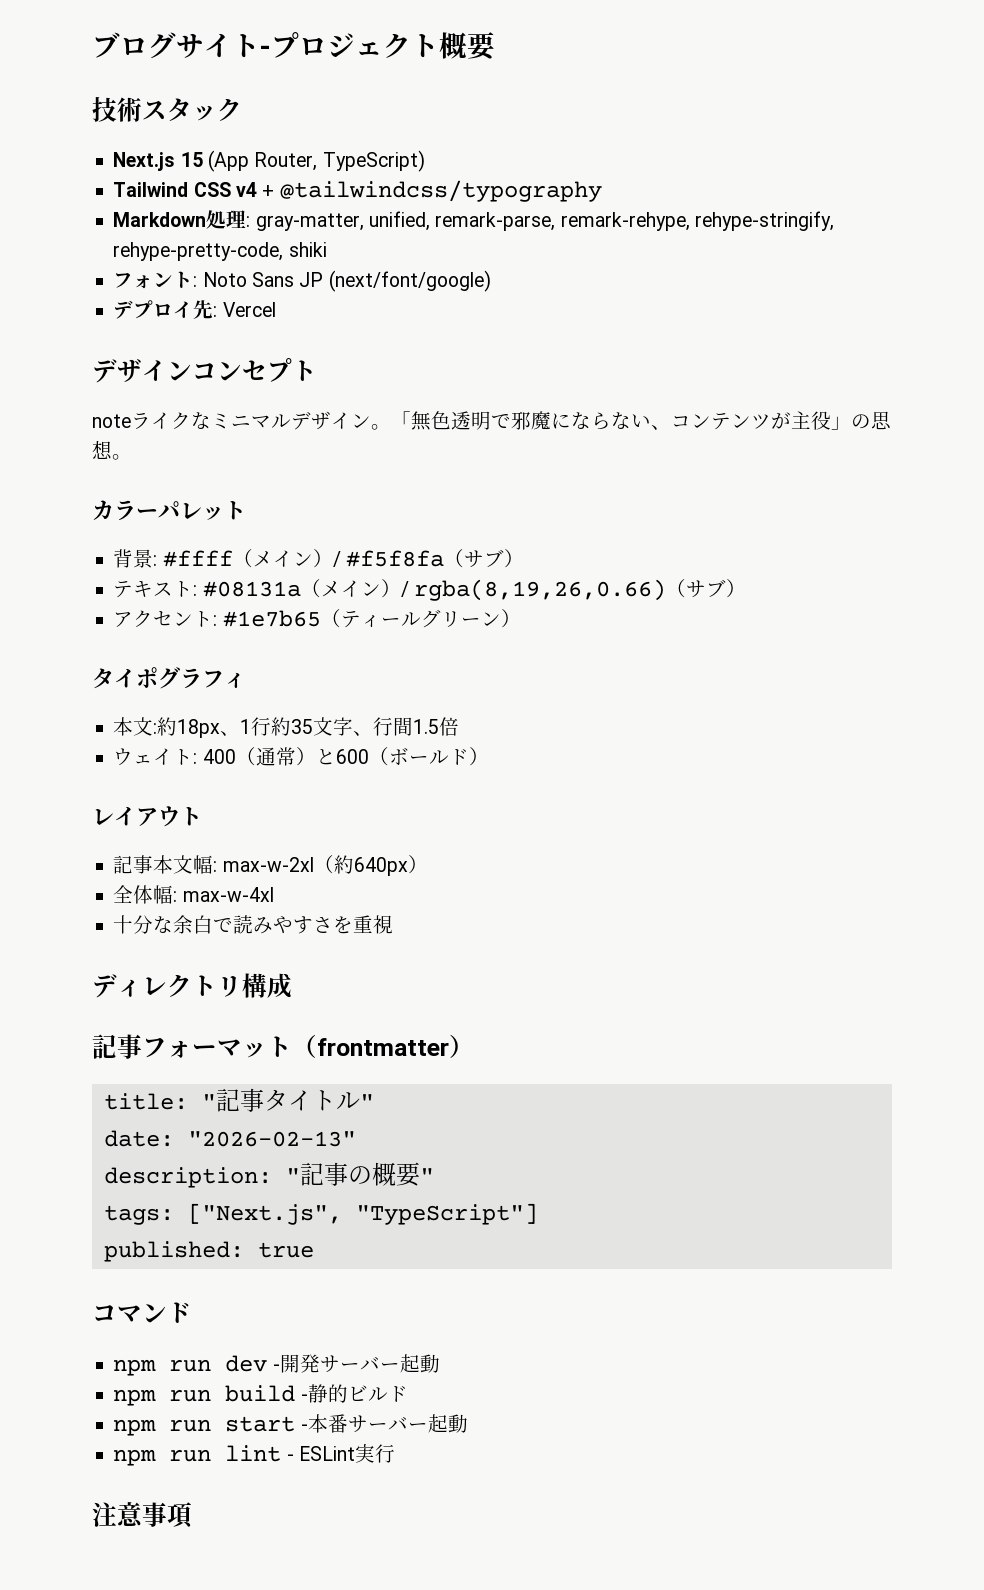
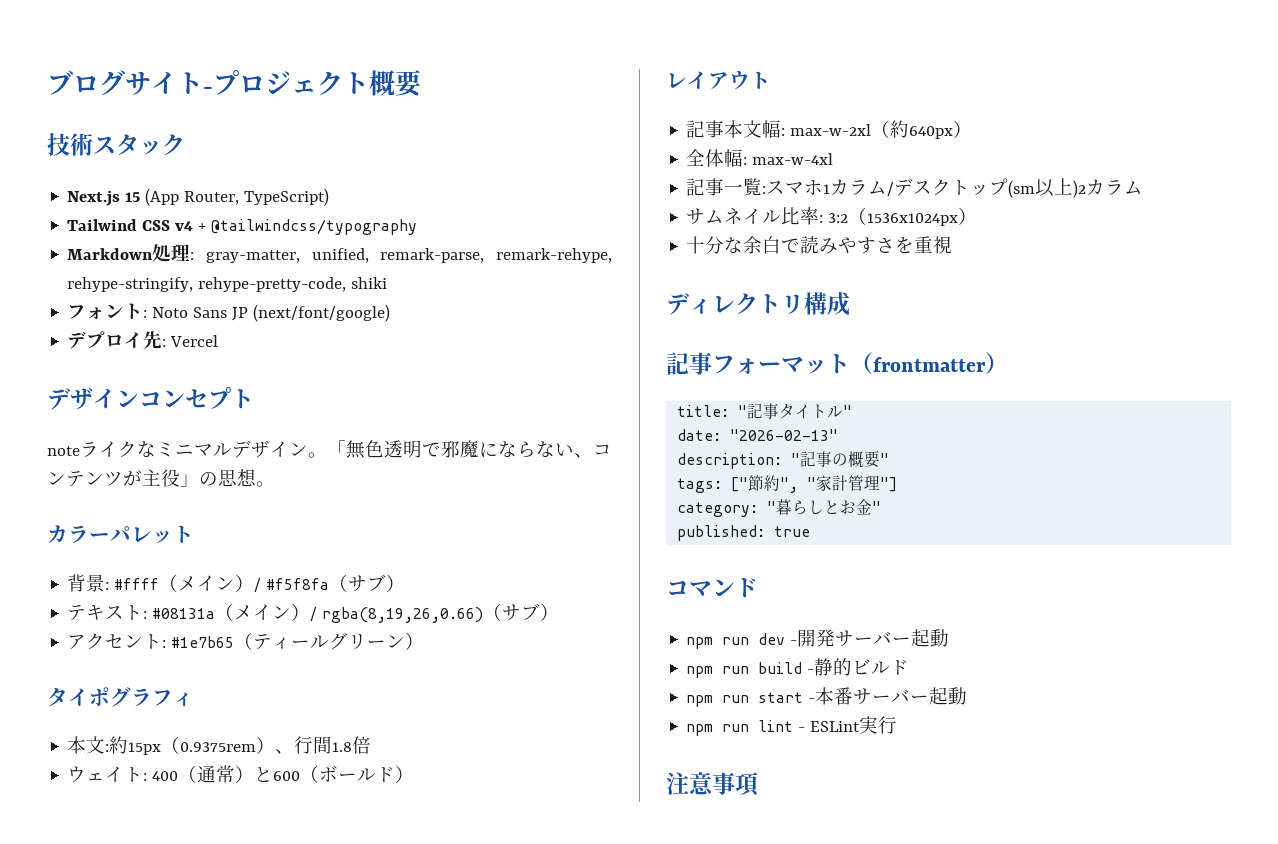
- 本文:約18px、1行約35文字、行間1.5倍
+ 本文:約15px（0.9375rem）、行間1.8倍
+ 記事一覧:スマホ1カラム/デスクトップ(sm以上)2カラム
+ サムネイル比率: 3:2（1536x1024px）
- tags: ["Next.js", "TypeScript"]
+ tags: ["節約", "家計管理"]
+ category: "暮らしとお金"

